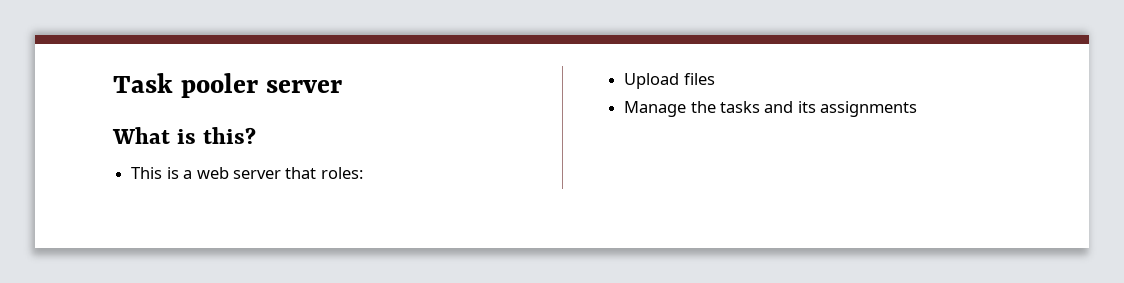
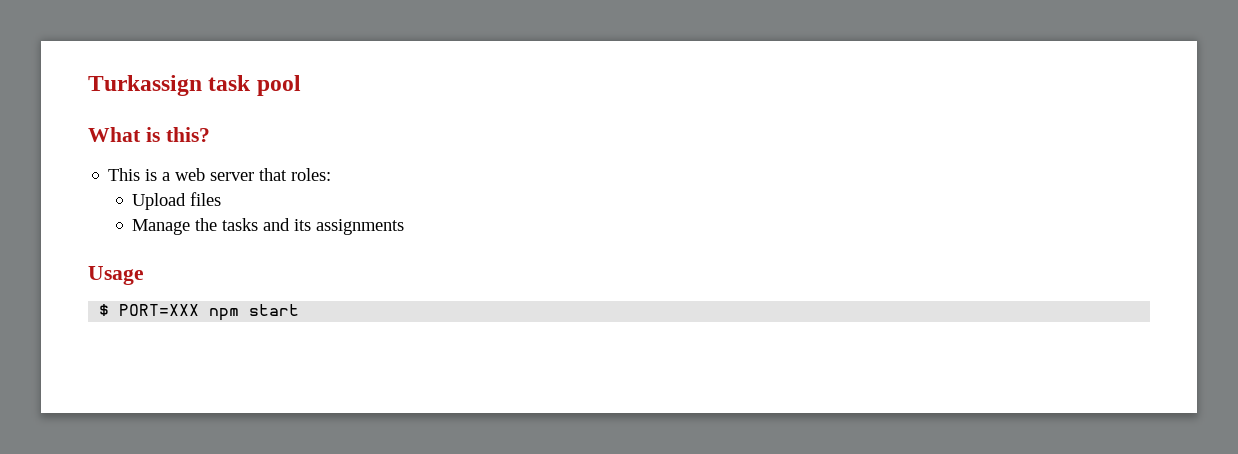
- Task pooler server
+ Turkassign task pool
+ Usage
+ $ PORT=XXX npm start

